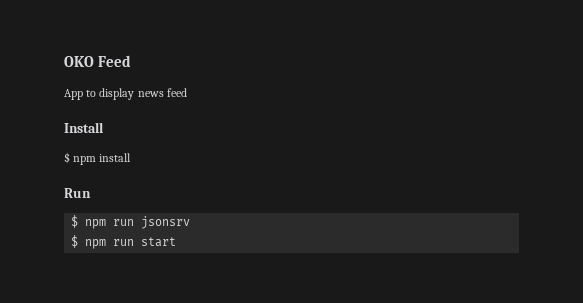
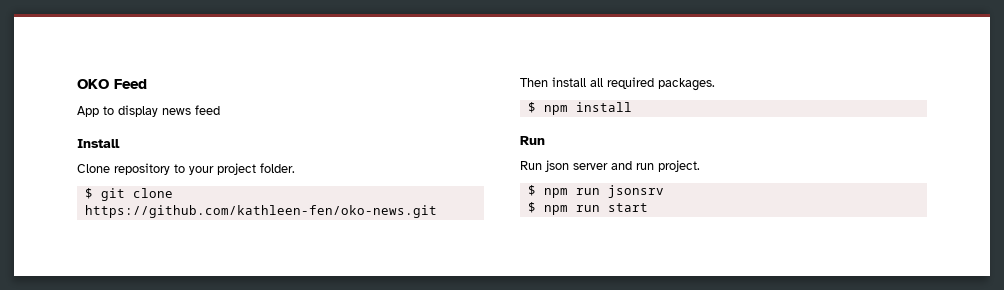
+ Clone repository to your project folder.
+ $ git clone https://github.com/kathleen-fen/oko-news.git
+ Then install all required packages.
  $ npm install
  Run
+ Run json server and run project.

